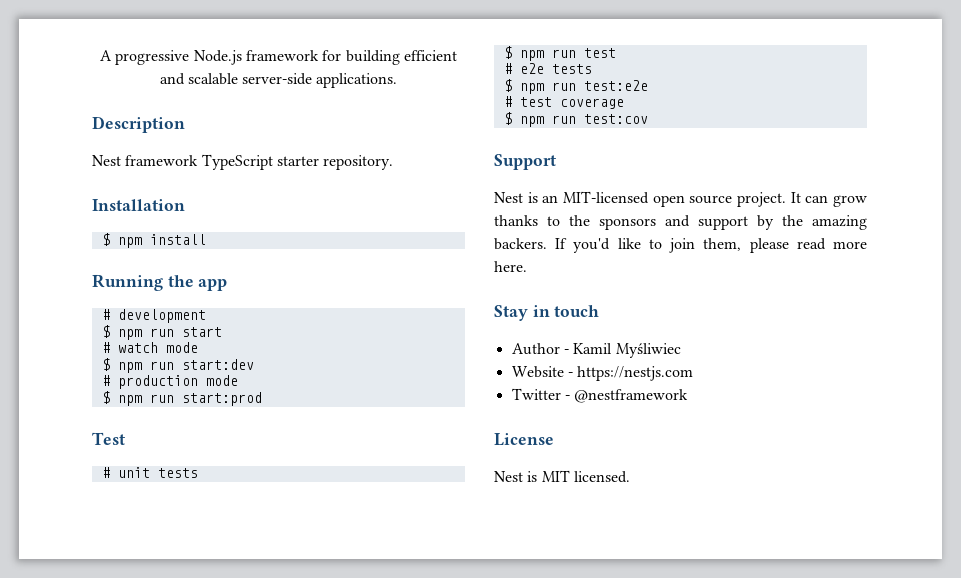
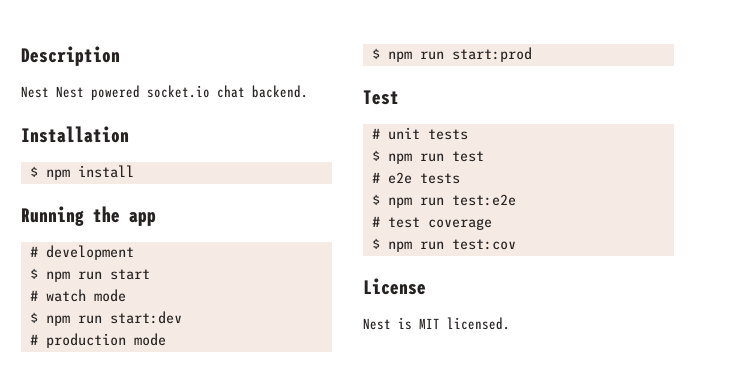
- A progressive Node.js framework for building efficient and scalable server-side applications.
  Description
- Nest framework TypeScript starter repository.
+ Nest Nest powered socket.io chat backend.
- Support
- Nest is an MIT-licensed open source project. It can grow thanks to the sponsors and support by the amazing backers. If you'd like to join them, please read more here.
- Stay in touch
- Author - Kamil Myśliwiec
- Website - https://nestjs.com
- Twitter - @nestframework

